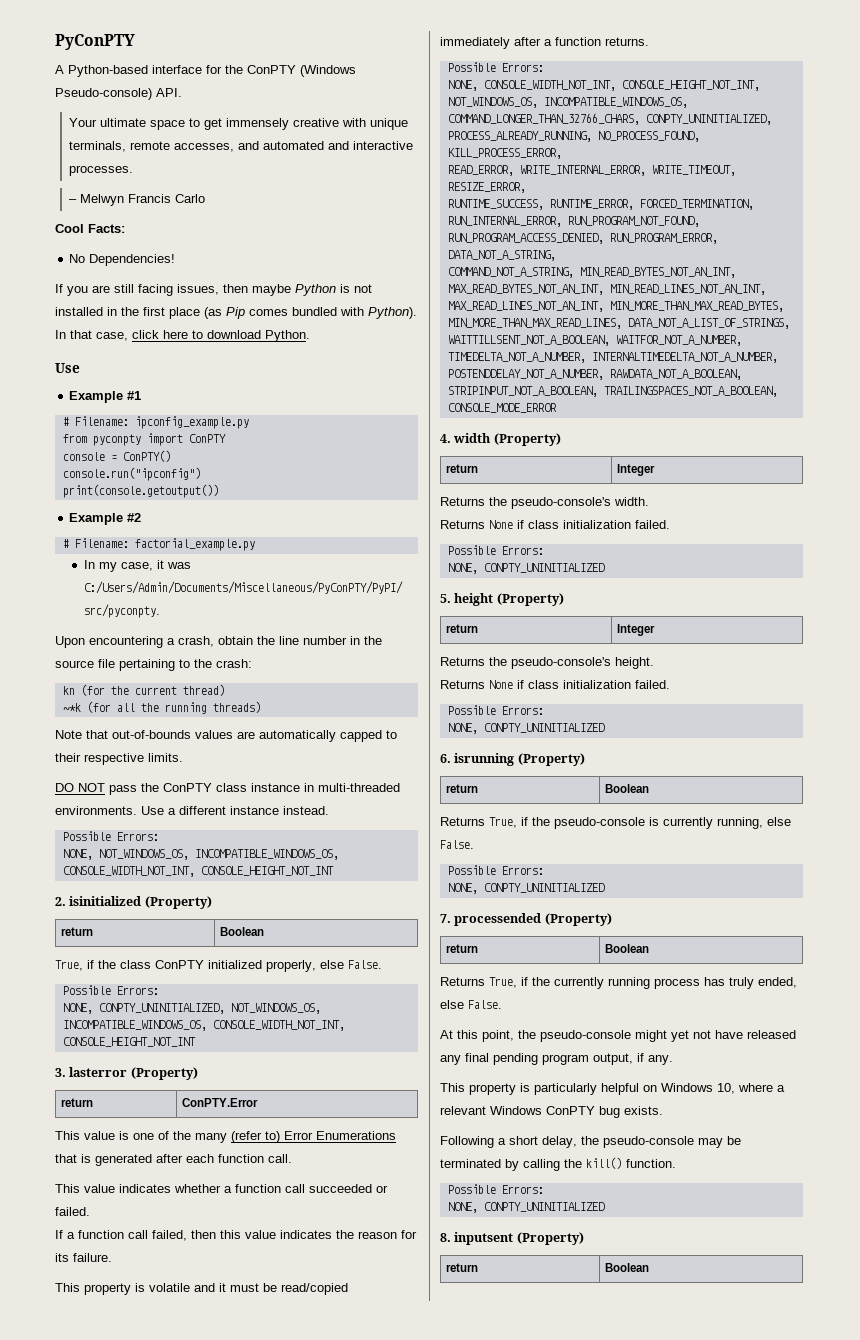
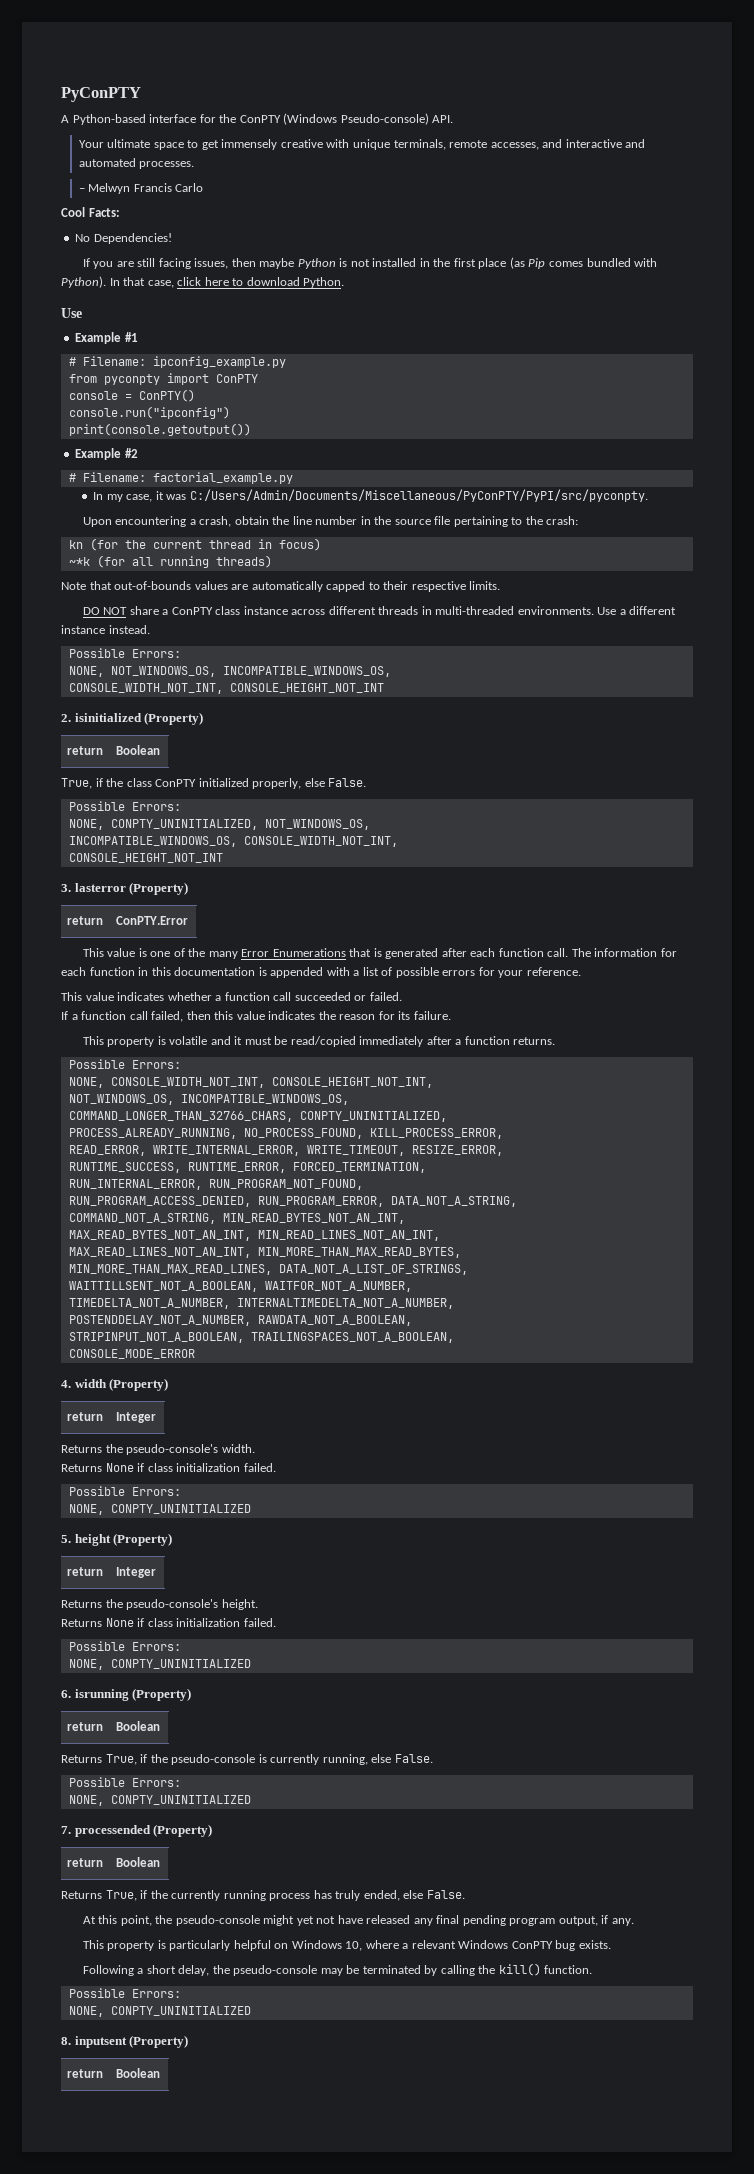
- Your ultimate space to get immensely creative with unique terminals, remote accesses, and automated and interactive processes.
+ Your ultimate space to get immensely creative with unique terminals, remote accesses, and interactive and automated processes.
- kn (for the current thread)
+ kn (for the current thread in focus)
- ~*k (for all the running threads)
+ ~*k (for all running threads)
- DO NOT pass the ConPTY class instance in multi-threaded environments.
+ DO NOT share a ConPTY class instance across different threads in multi-threaded environments.
- This value is one of the many (refer to) Error Enumerations that is generated after each function call.
+ This value is one of the many Error Enumerations that is generated after each function call. The information for each function in this documentation is appended with a list of possible errors for your reference.

